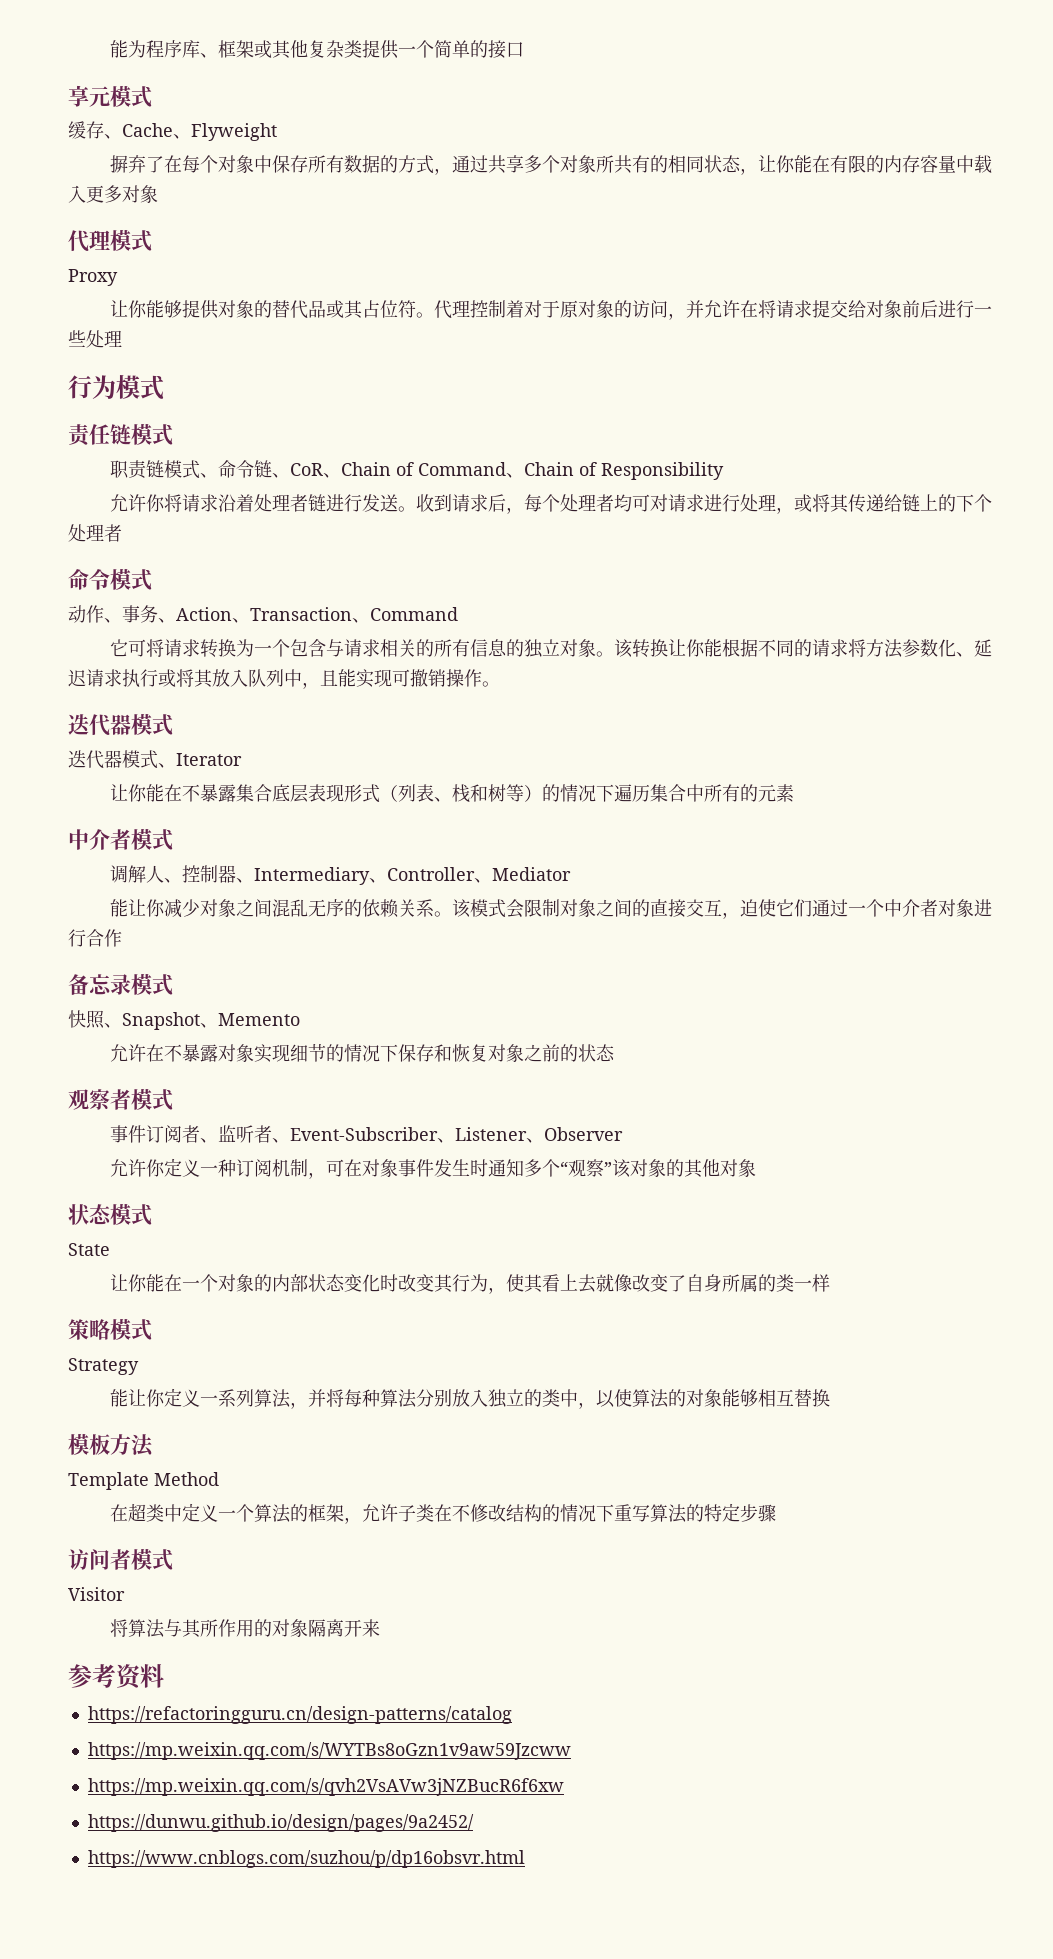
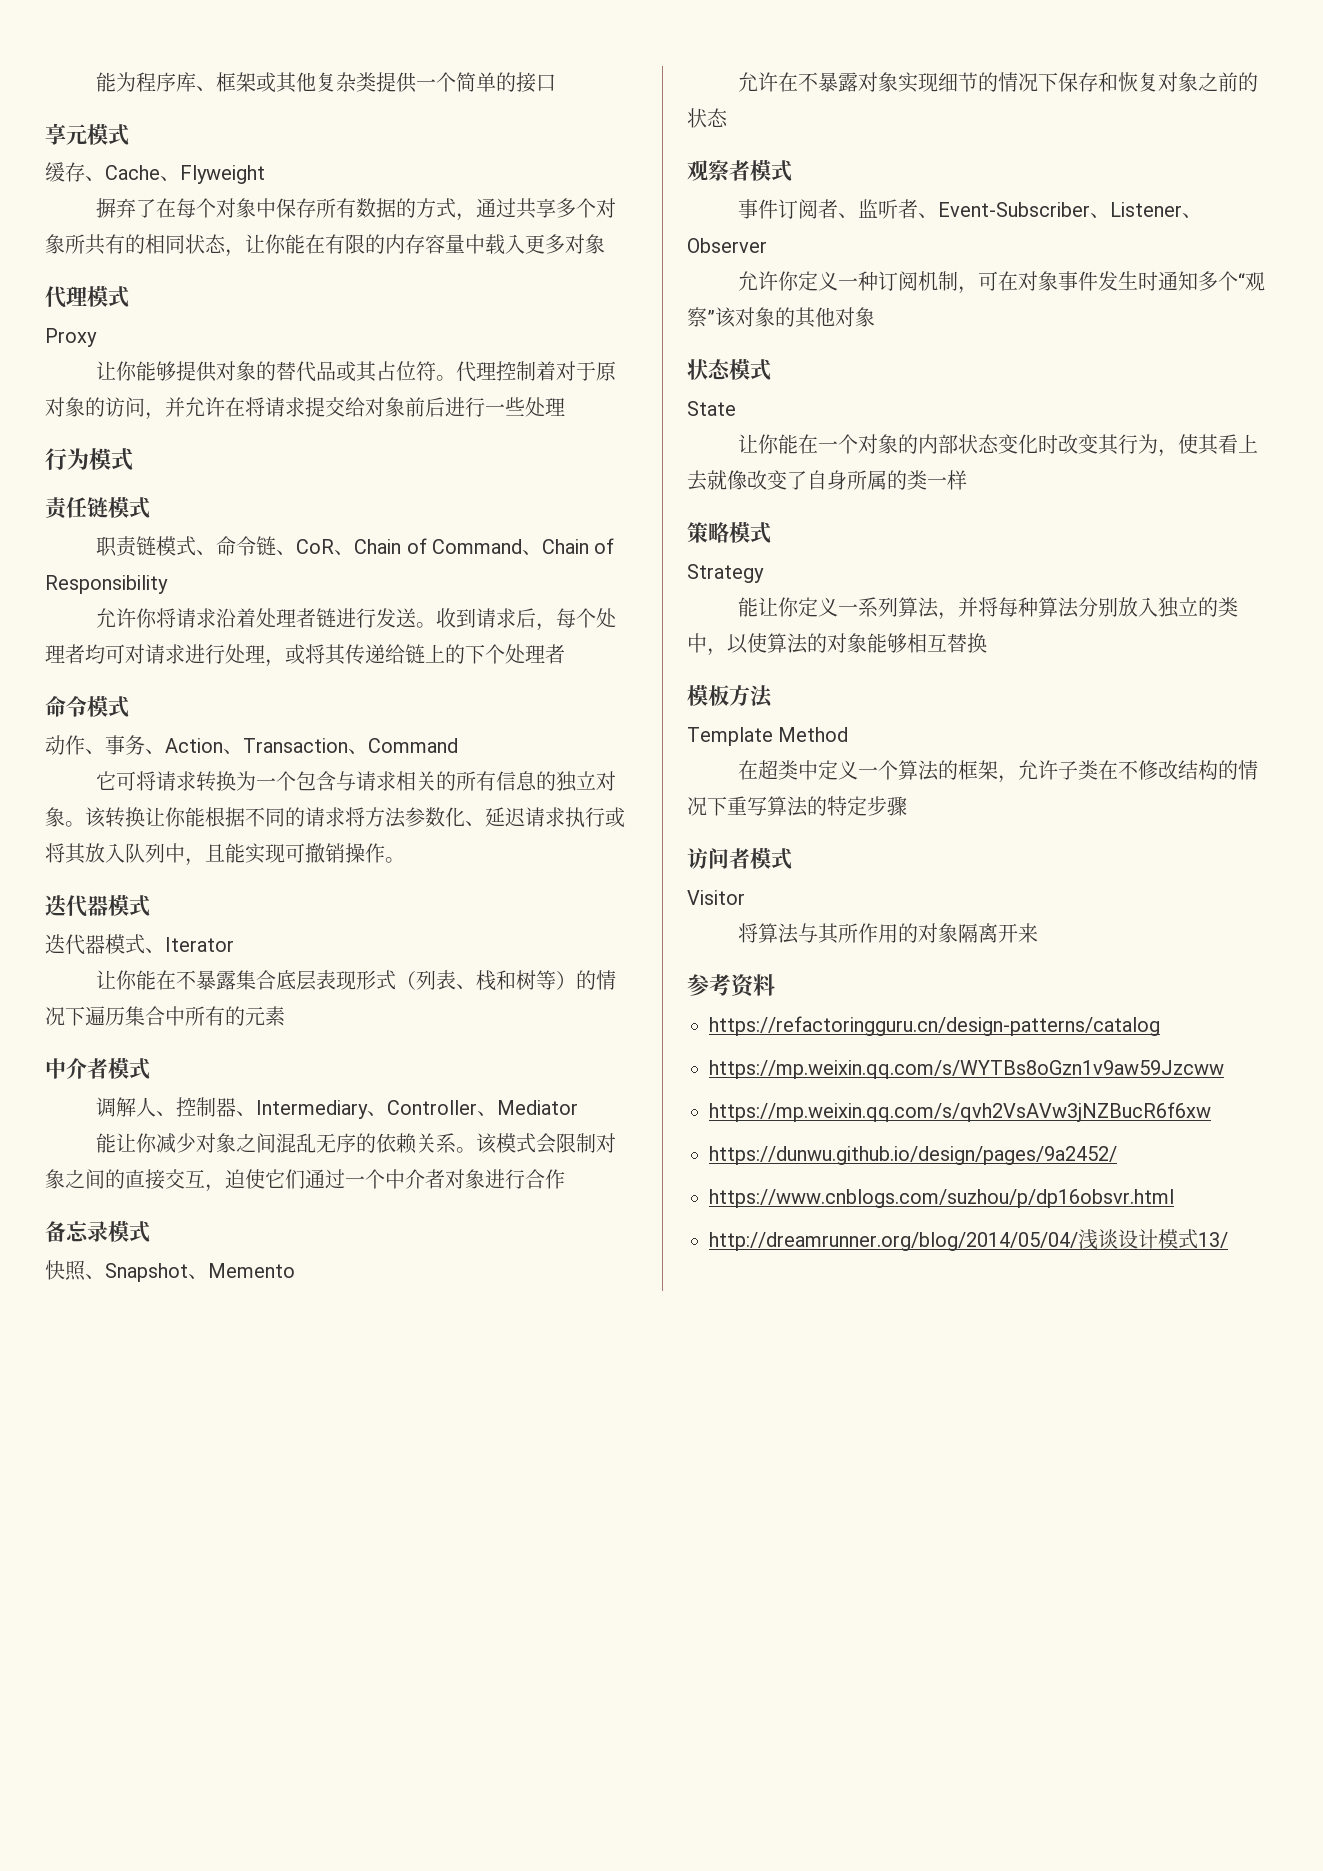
+ http://dreamrunner.org/blog/2014/05/04/浅谈设计模式13/

